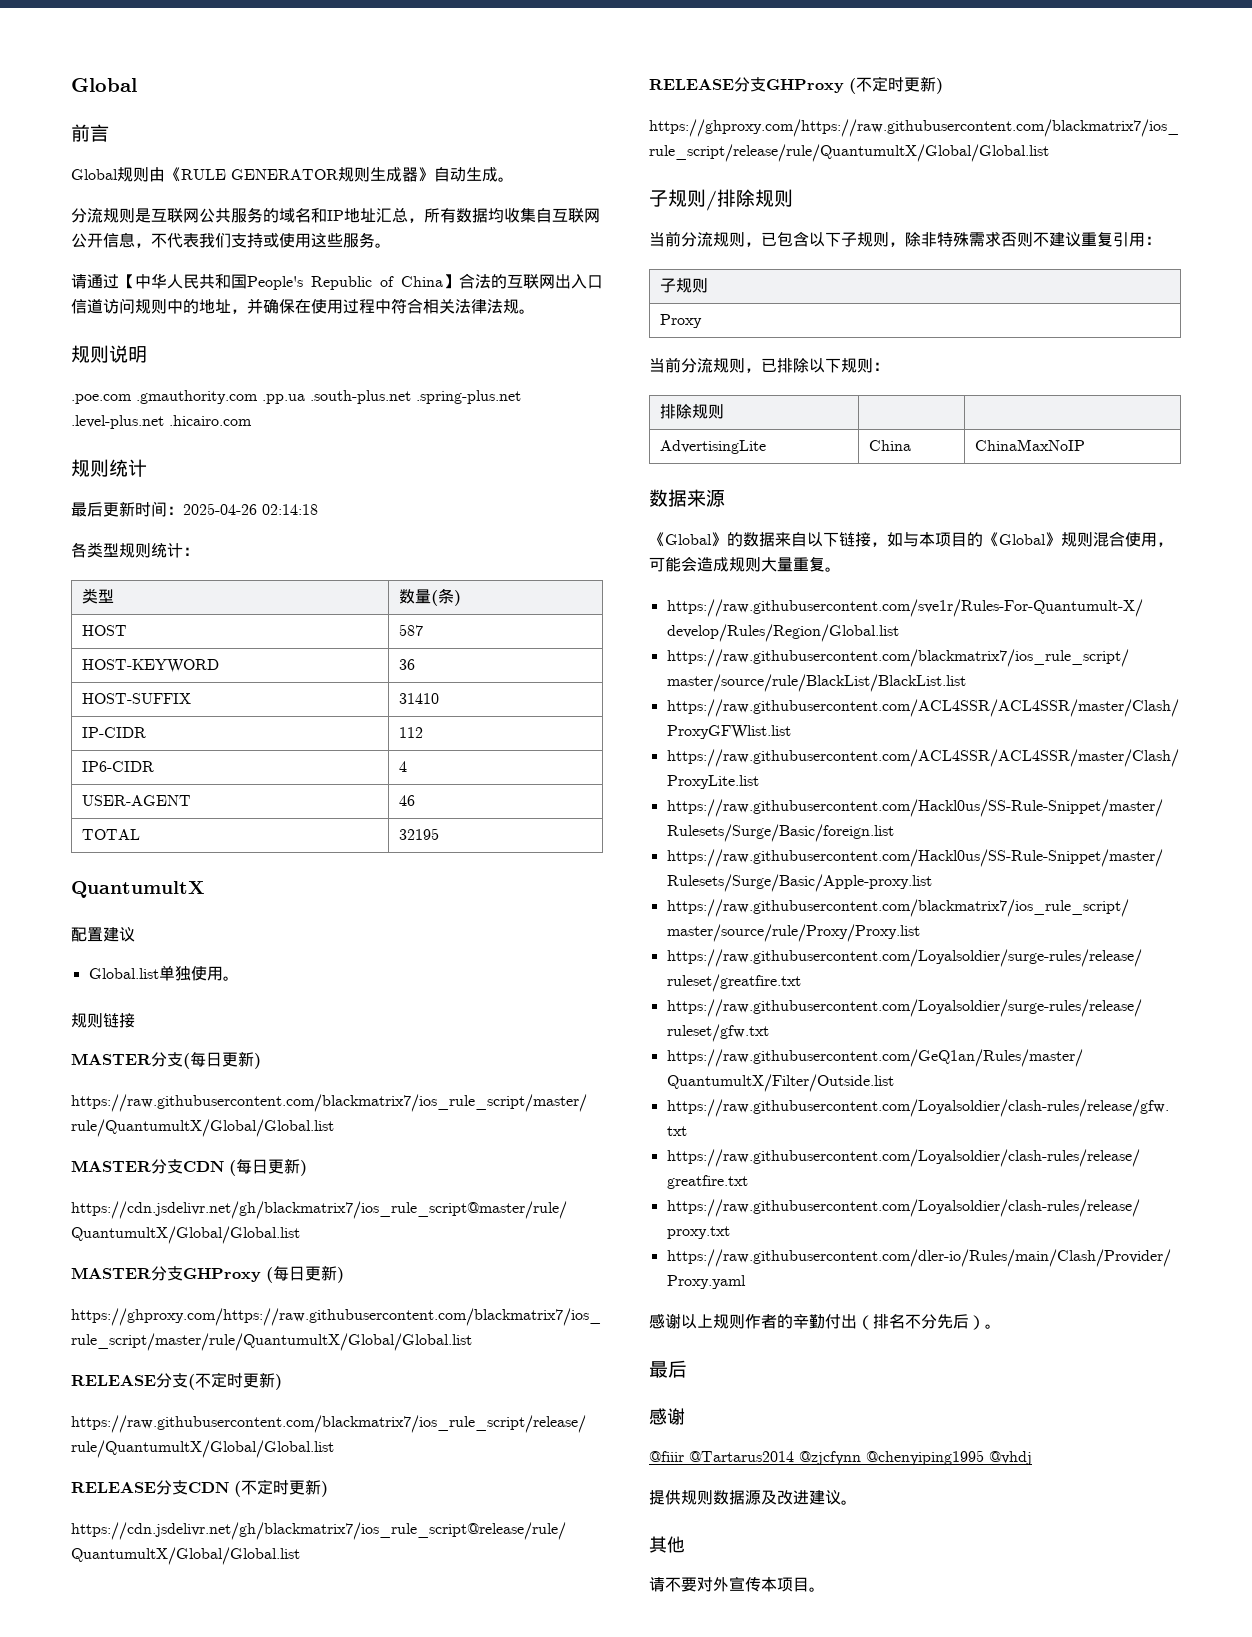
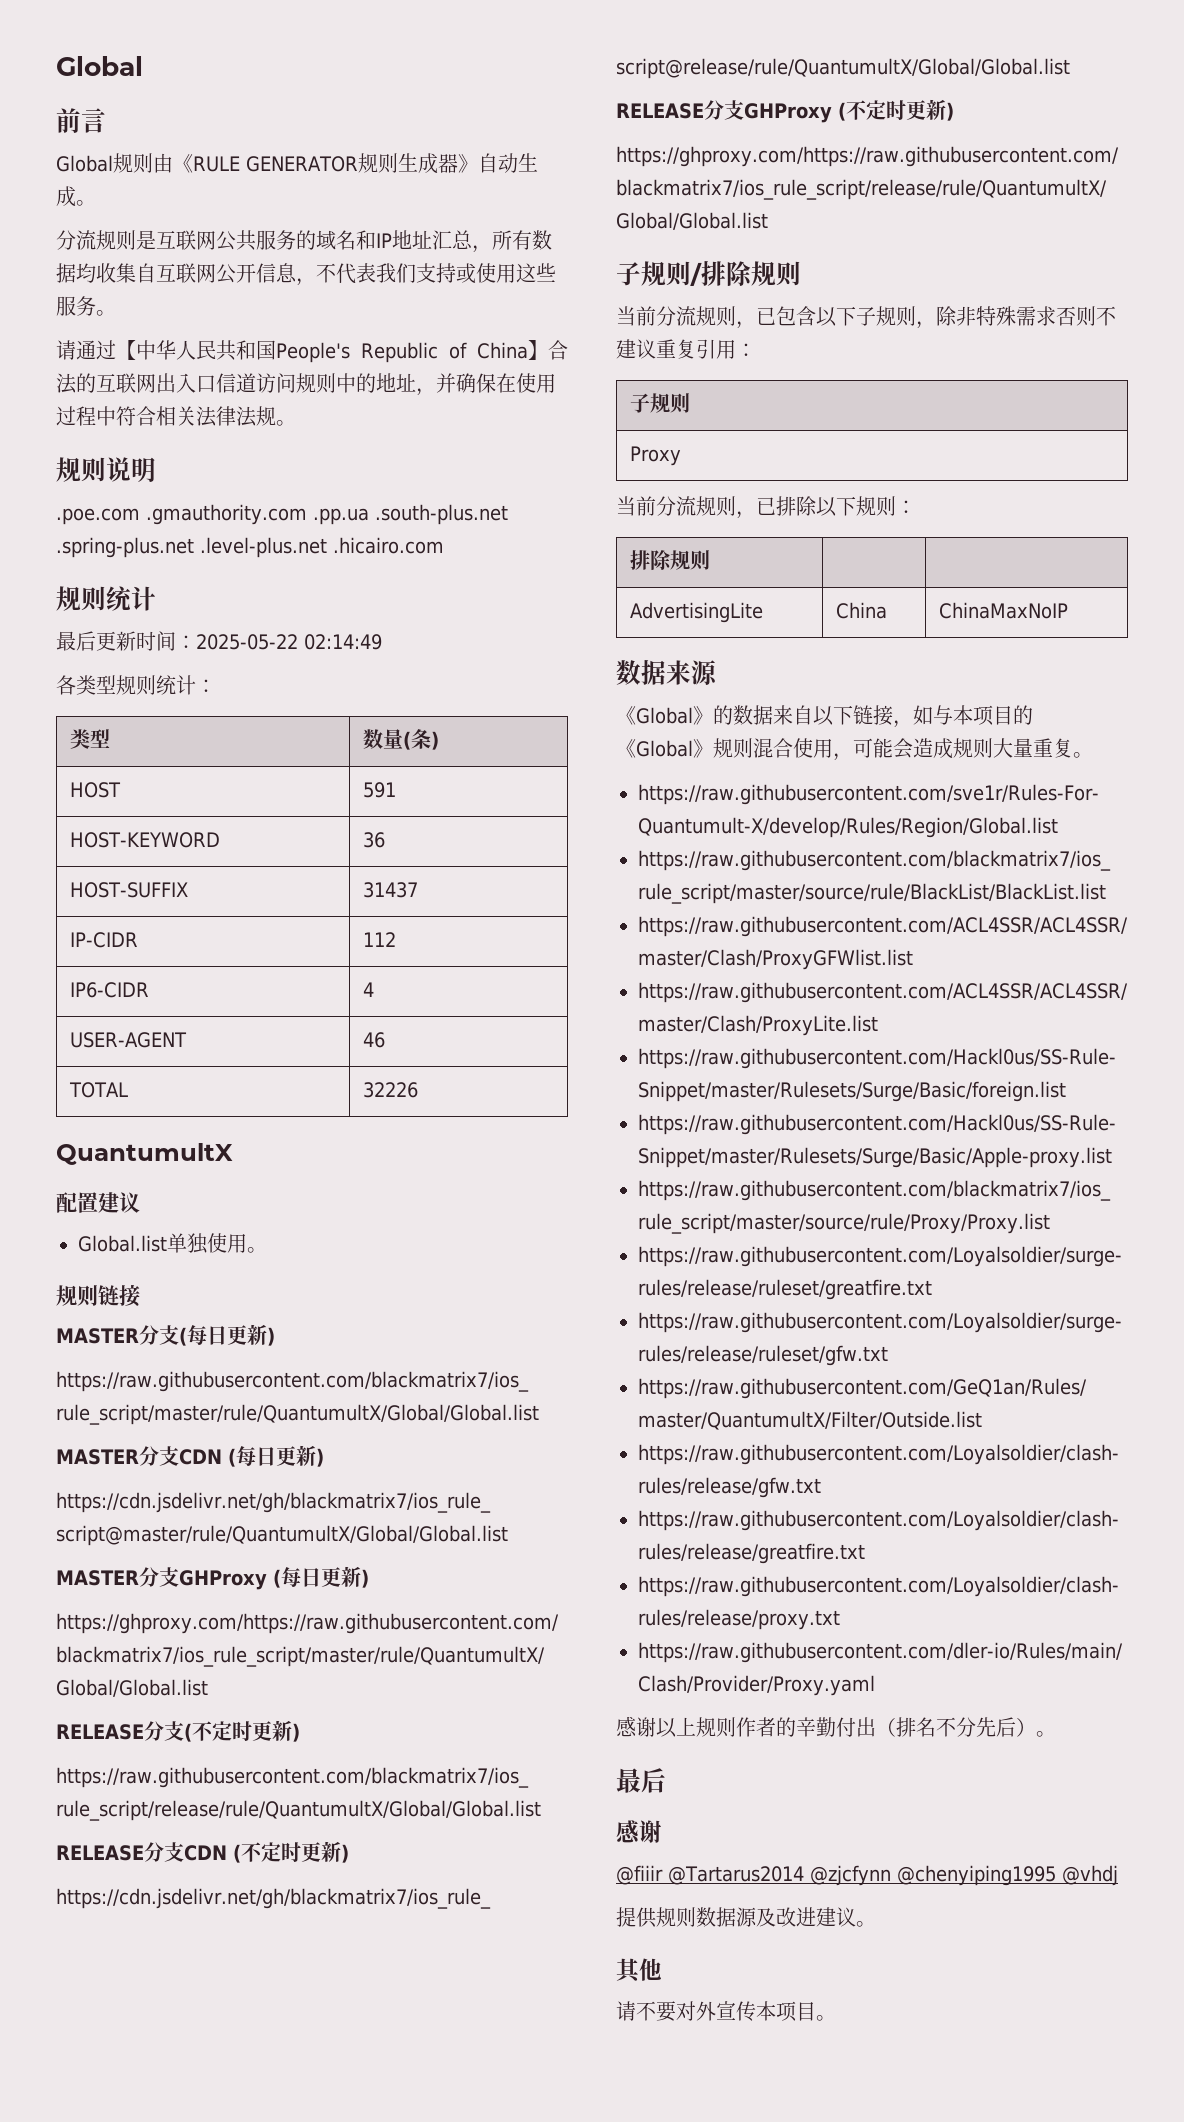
- 最后更新时间：2025-04-26 02:14:18
+ 最后更新时间：2025-05-22 02:14:49
- HOST | 587
+ HOST | 591
- HOST-SUFFIX | 31410
+ HOST-SUFFIX | 31437
- TOTAL | 32195
+ TOTAL | 32226

